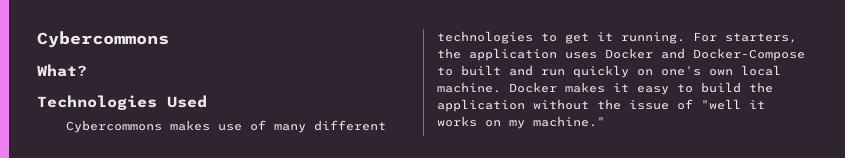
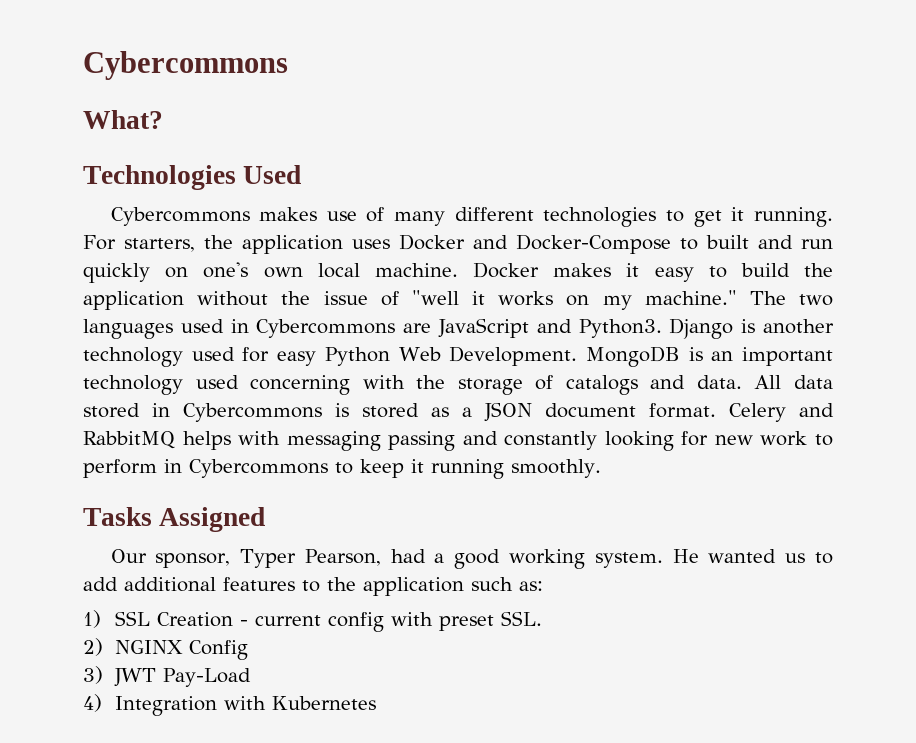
+ The two languages used in Cybercommons are JavaScript and Python3. Django is another technology used for easy Python Web Development. MongoDB is an important technology used concerning with the storage of catalogs and data. All data stored in Cybercommons is stored as a JSON document format. Celery and RabbitMQ helps with messaging passing and constantly looking for new work to perform in Cybercommons to keep it running smoothly.
+ Tasks Assigned
+ Our sponsor, Typer Pearson, had a good working system. He wanted us to add additional features to the application such as:
+ 1) SSL Creation - current config with preset SSL.
+ 2) NGINX Config
+ 3) JWT Pay-Load
+ 4) Integration with Kubernetes

